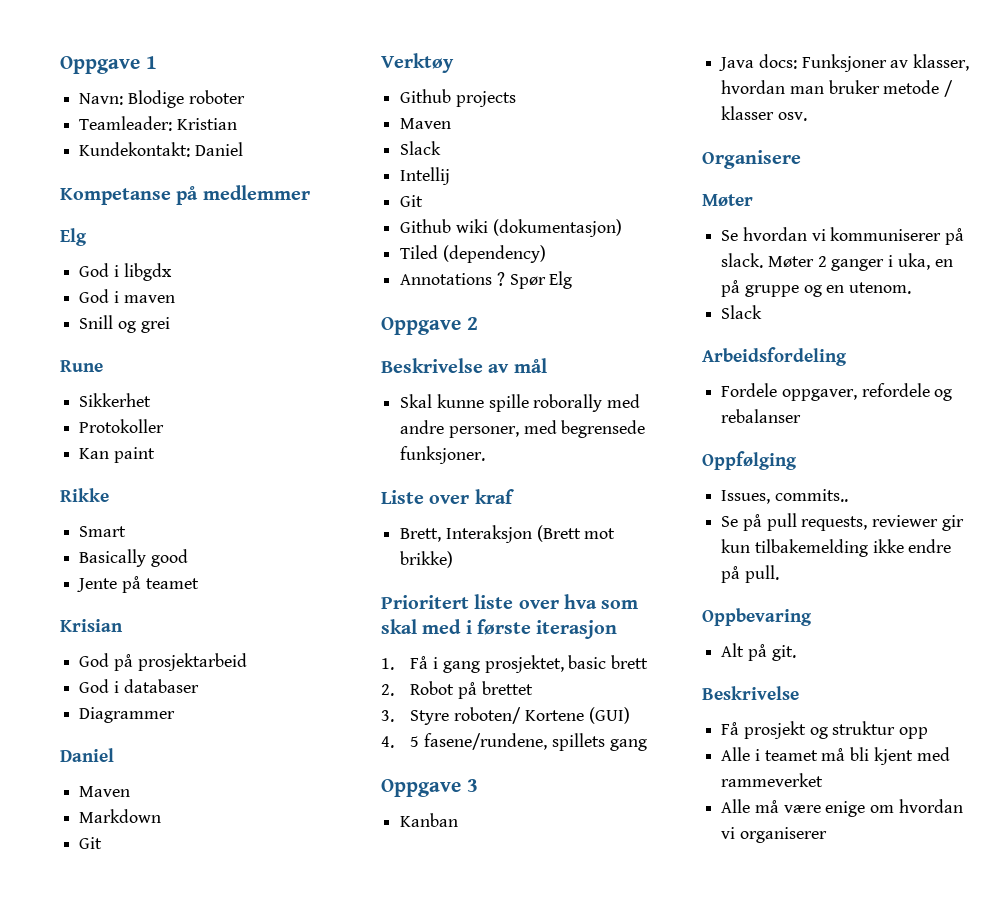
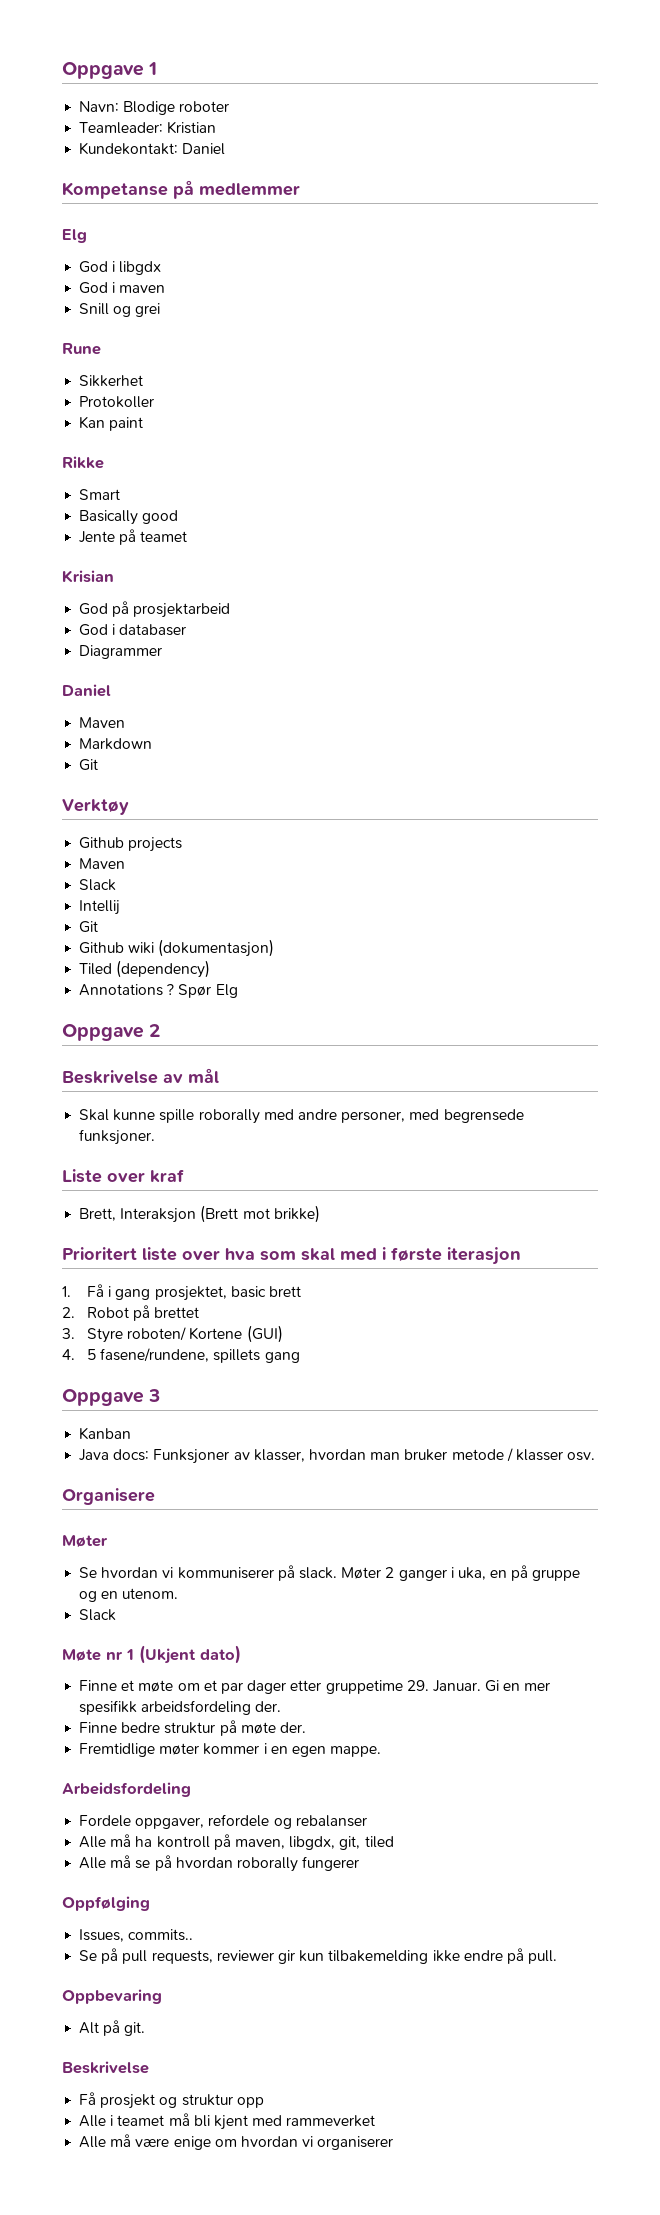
+ Møte nr 1 (Ukjent dato)
+ Finne et møte om et par dager etter gruppetime 29. Januar. Gi en mer spesifikk arbeidsfordeling der.
+ Finne bedre struktur på møte der.
+ Fremtidlige møter kommer i en egen mappe.
+ Alle må ha kontroll på maven, libgdx, git, tiled
+ Alle må se på hvordan roborally fungerer

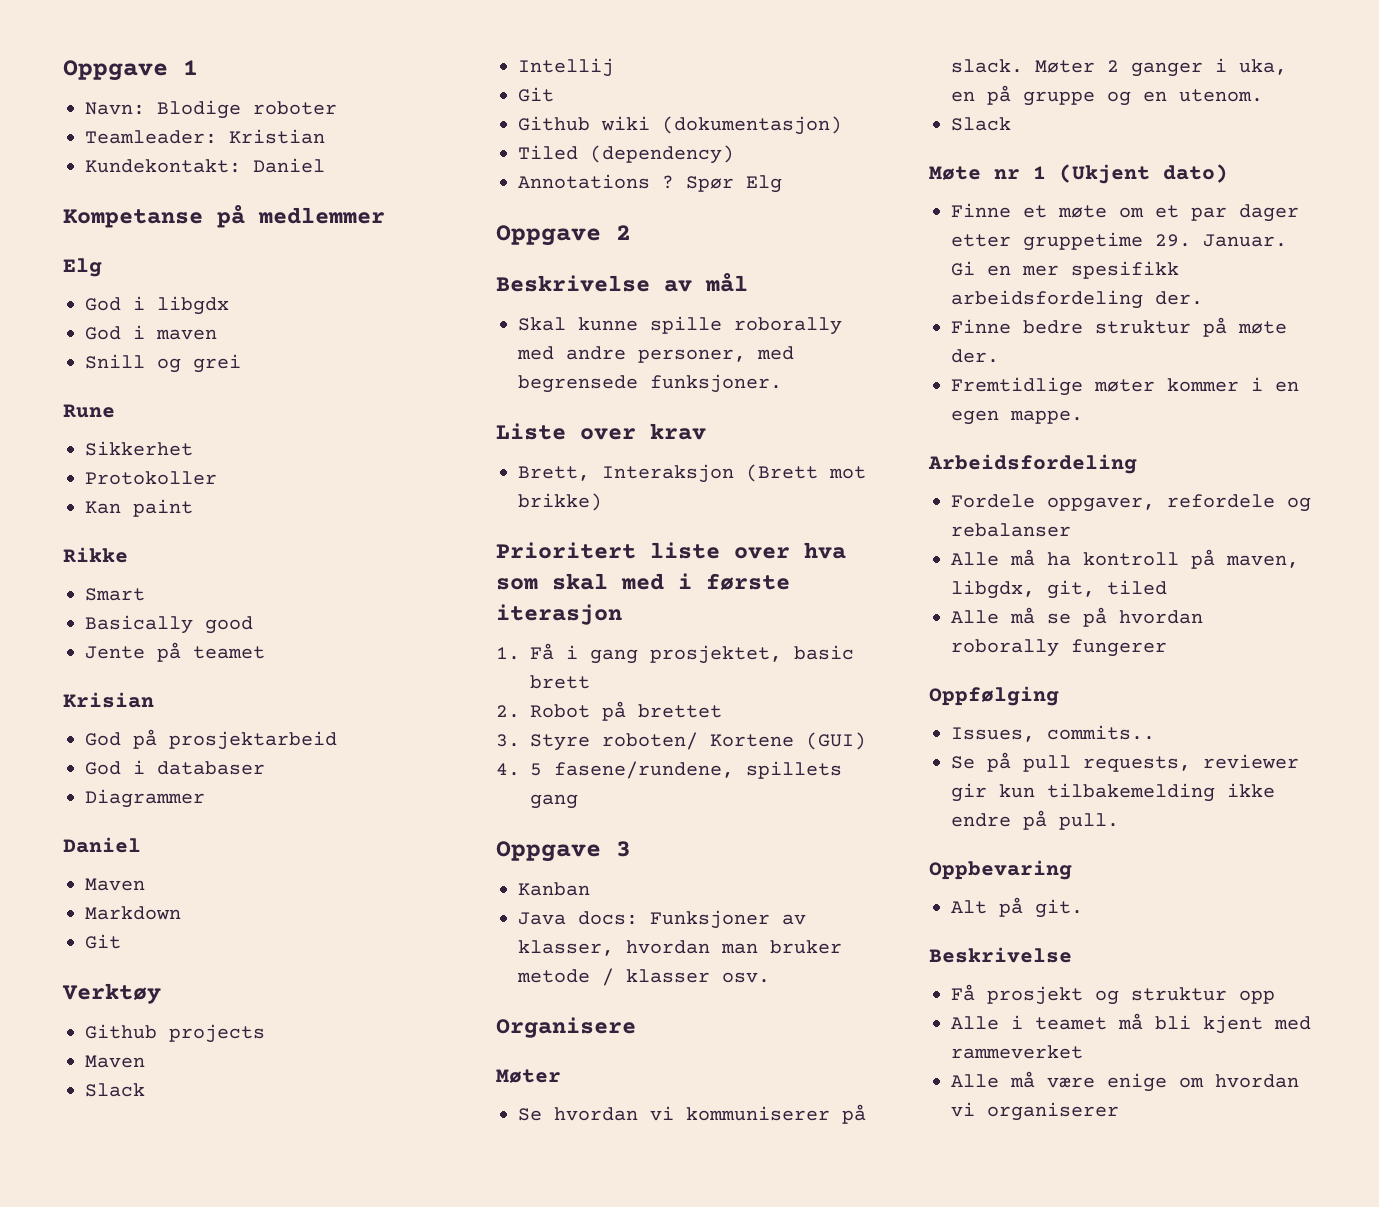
- Liste over kraf
+ Liste over krav

